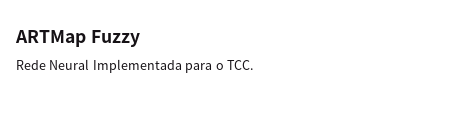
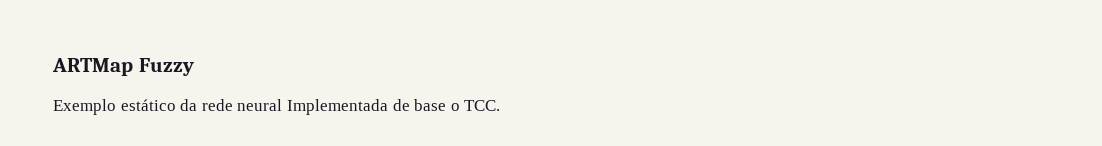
- Rede Neural Implementada para o TCC.
+ Exemplo estático da rede neural Implementada de base o TCC.

